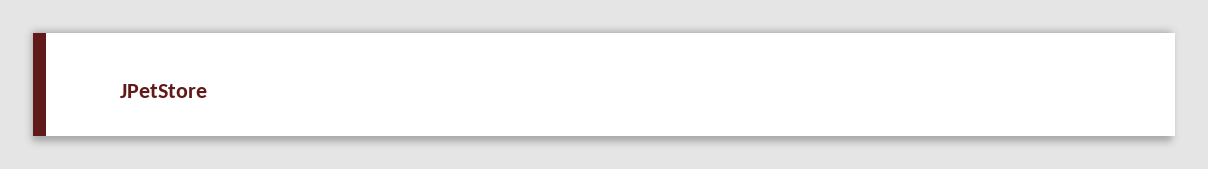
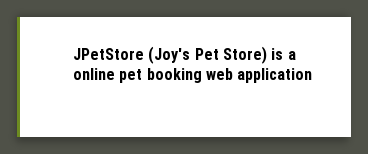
- JPetStore
+ JPetStore (Joy's Pet Store) is a online pet booking web application

